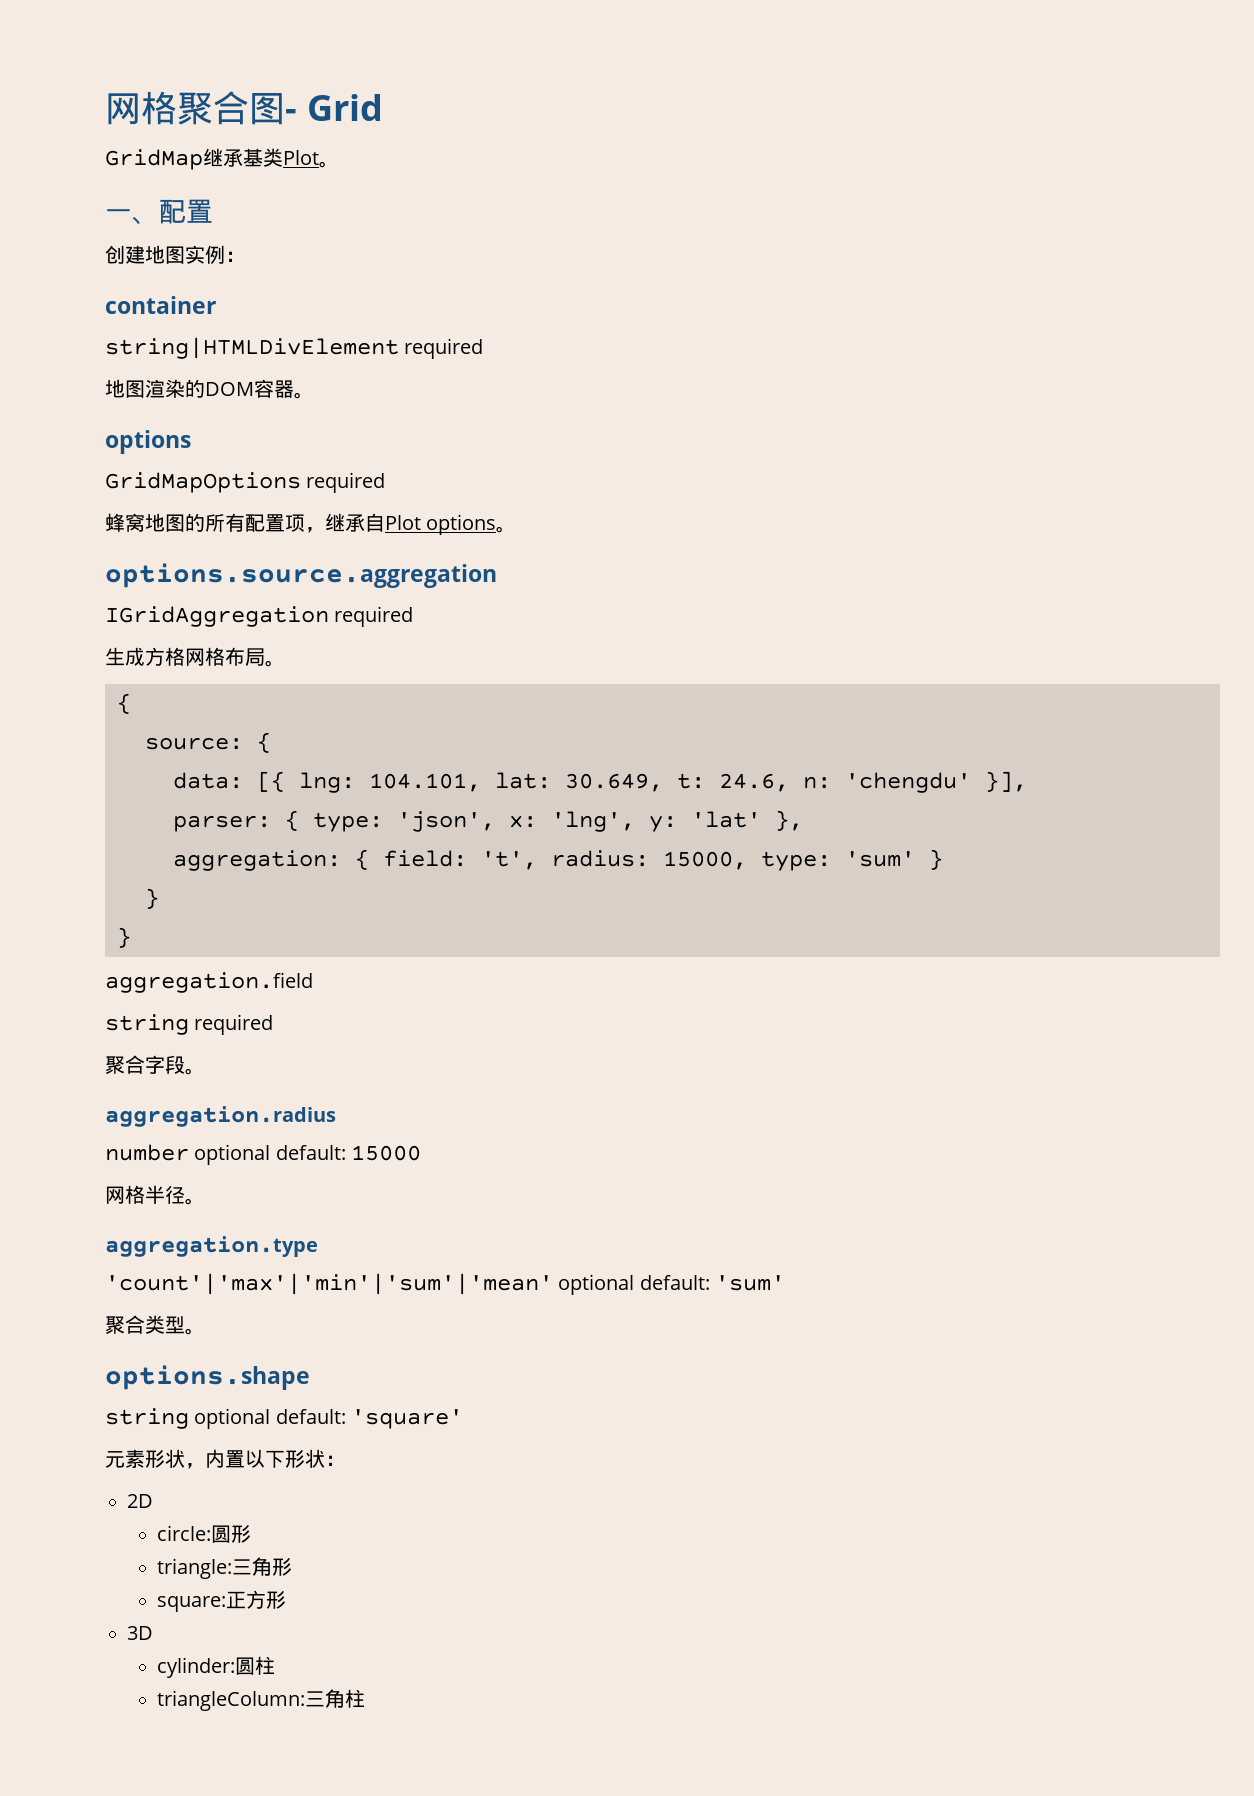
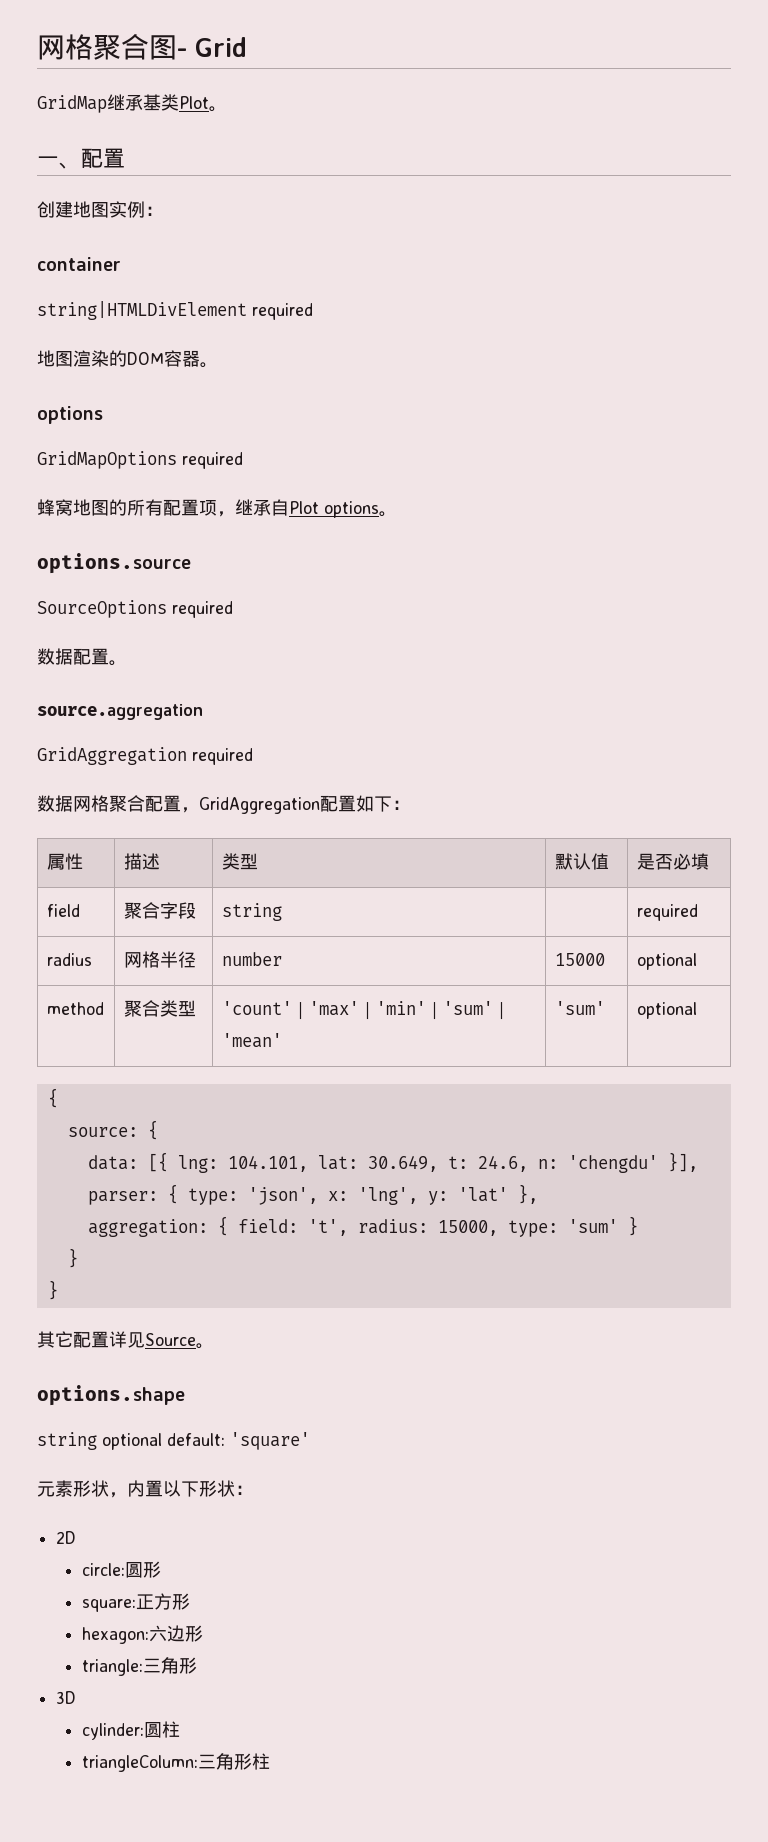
- options.source.aggregation
- IGridAggregation required
- 生成方格网格布局。
+ options.source
+ SourceOptions required
+ 数据配置。
+ source.aggregation
+ GridAggregation required
+ 数据网格聚合配置，GridAggregation配置如下：
+ 属性 | 描述 | 类型 | 默认值 | 是否必填
+ field | 聚合字段 | string | | required
+ radius | 网格半径 | number | 15000 | optional
+ method | 聚合类型 | 'count'｜'max'｜'min'｜'sum'｜'mean' | 'sum' | optional
- aggregation.field
- string required
- 聚合字段。
- aggregation.radius
- number optional default: 15000
- 网格半径。
- aggregation.type
- 'count'|'max'|'min'|'sum'|'mean' optional default: 'sum'
- 聚合类型。
+ 其它配置详见Source。
+ square:正方形
+ hexagon:六边形
- square:正方形
- triangleColumn:三角柱
+ triangleColumn:三角形柱

